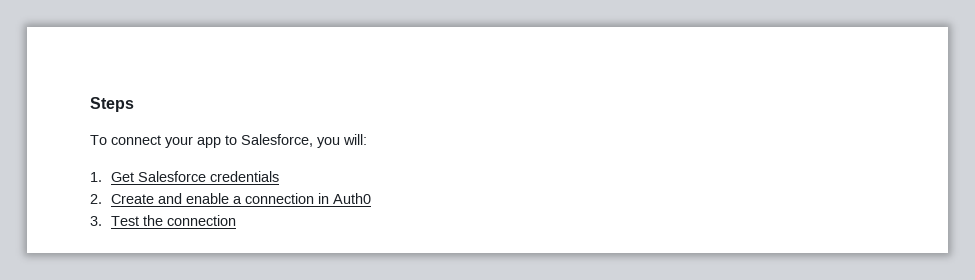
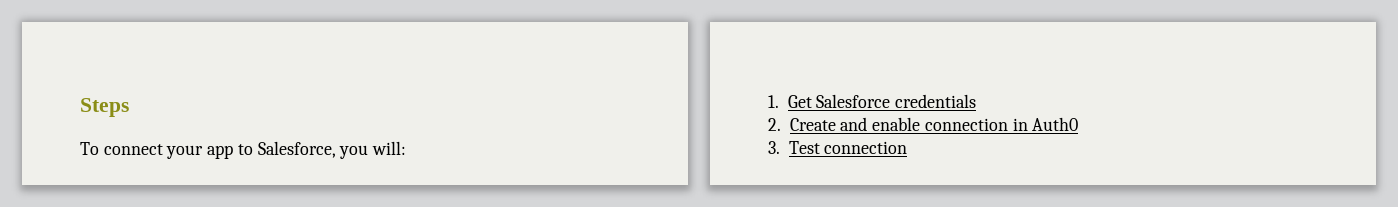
- 2. Create and enable a connection in Auth0
+ 2. Create and enable connection in Auth0
- 3. Test the connection
+ 3. Test connection

